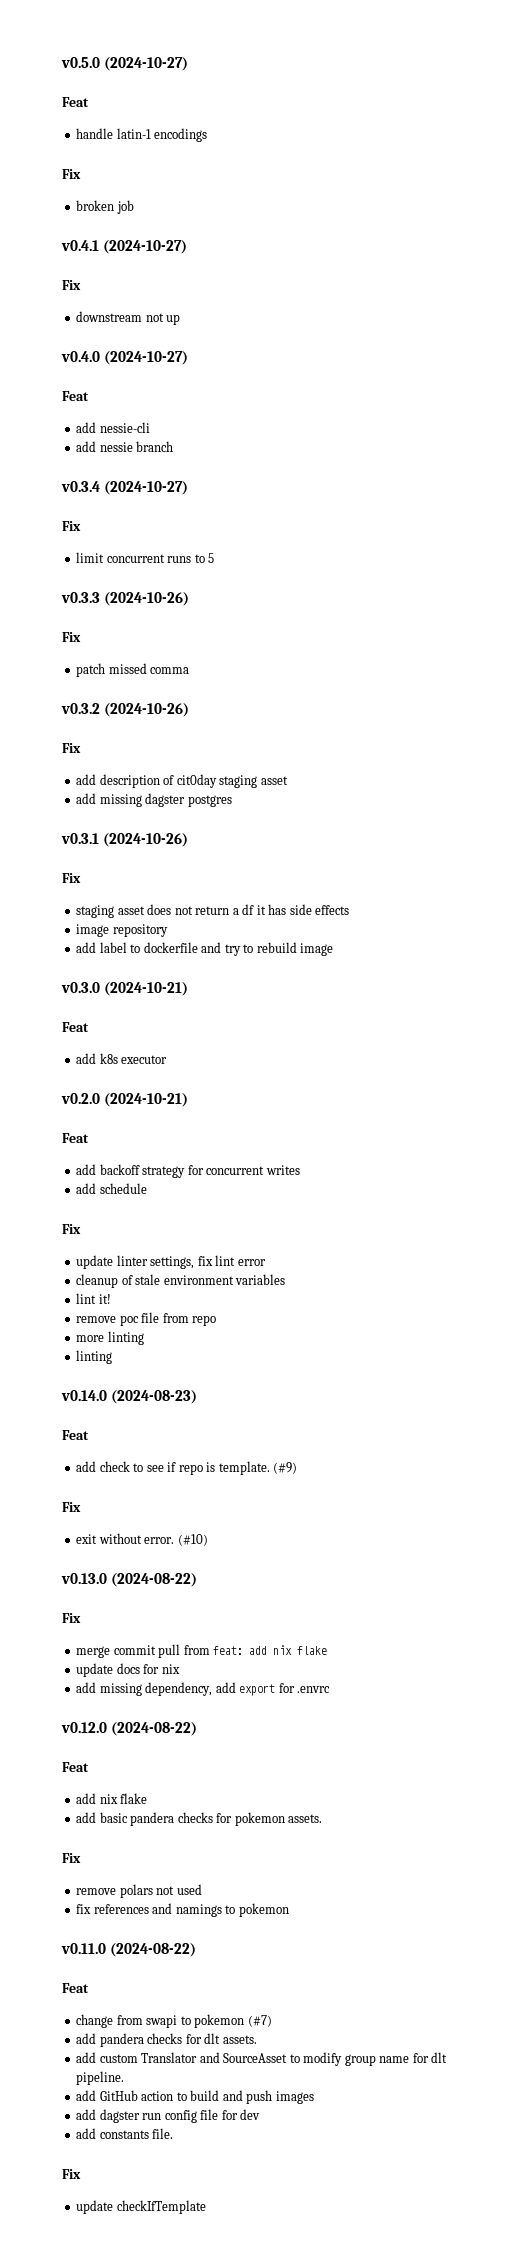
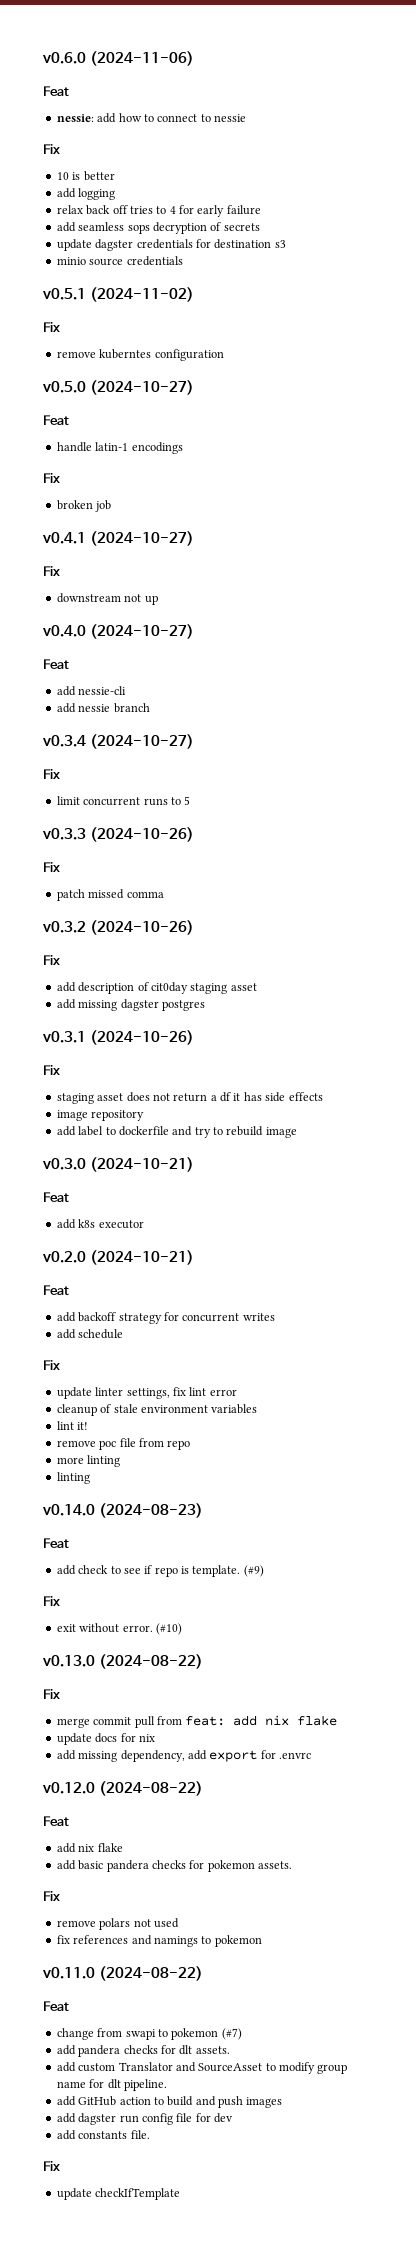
+ v0.6.0 (2024-11-06)
+ Feat
+ nessie: add how to connect to nessie
+ Fix
+ 10 is better
+ add logging
+ relax back off tries to 4 for early failure
+ add seamless sops decryption of secrets
+ update dagster credentials for destination s3
+ minio source credentials
+ v0.5.1 (2024-11-02)
+ Fix
+ remove kuberntes configuration

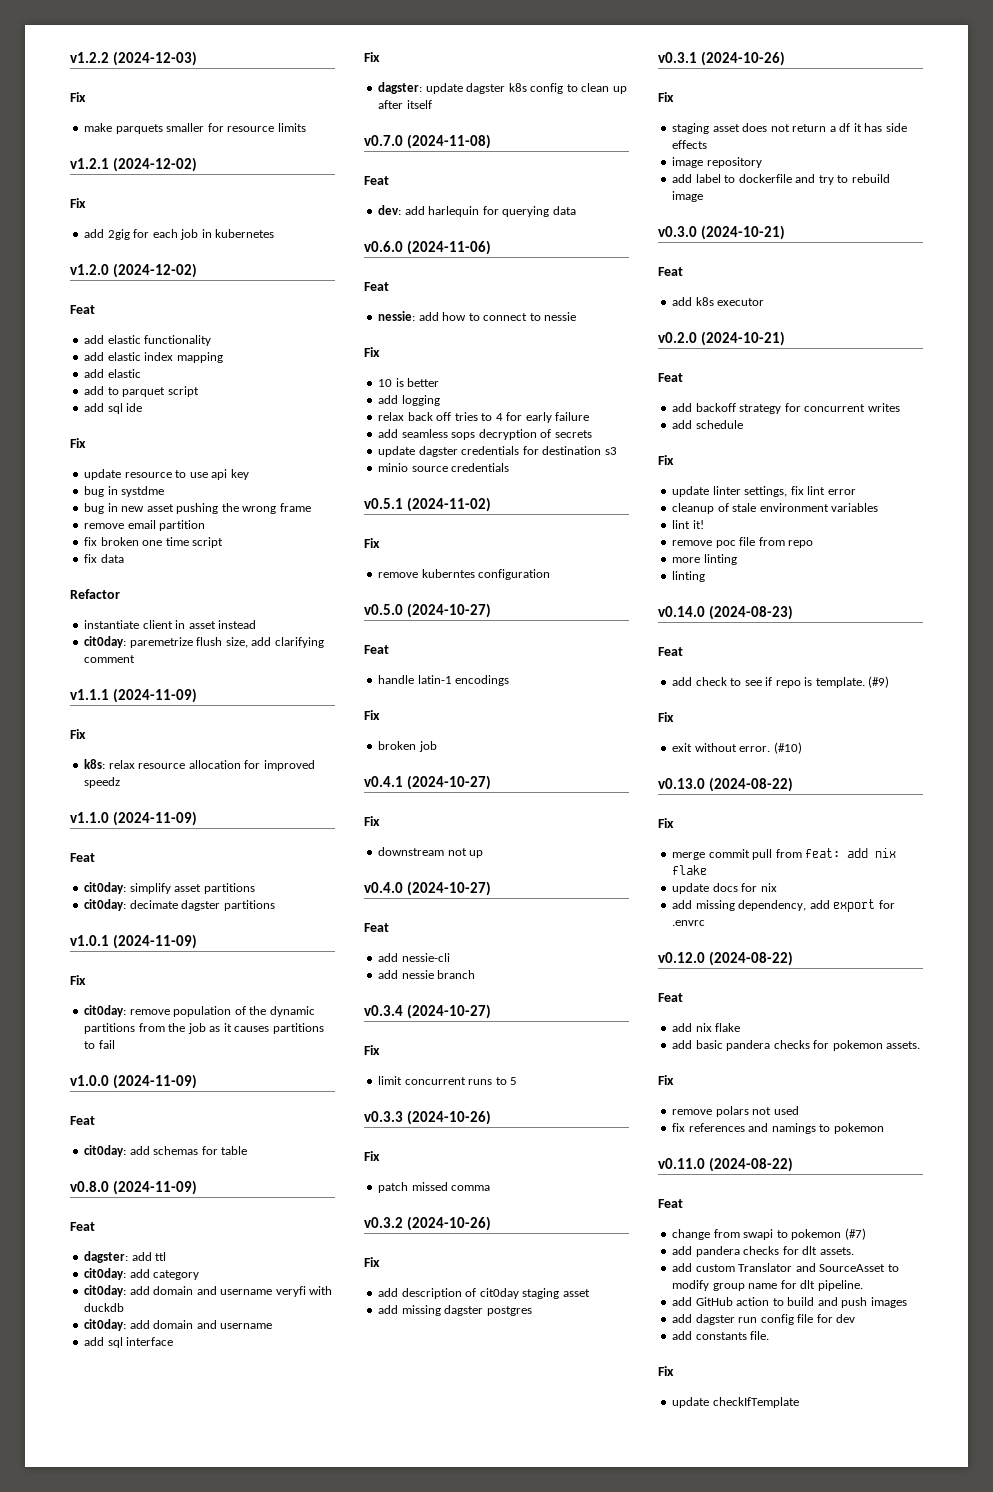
+ v1.2.2 (2024-12-03)
+ Fix
+ make parquets smaller for resource limits
+ v1.2.1 (2024-12-02)
+ Fix
+ add 2gig for each job in kubernetes
+ v1.2.0 (2024-12-02)
+ Feat
+ add elastic functionality
+ add elastic index mapping
+ add elastic
+ add to parquet script
+ add sql ide
+ Fix
+ update resource to use api key
+ bug in systdme
+ bug in new asset pushing the wrong frame
+ remove email partition
+ fix broken one time script
+ fix data
+ Refactor
+ instantiate client in asset instead
+ cit0day: paremetrize flush size, add clarifying comment
+ v1.1.1 (2024-11-09)
+ Fix
+ k8s: relax resource allocation for improved speedz
+ v1.1.0 (2024-11-09)
+ Feat
+ cit0day: simplify asset partitions
+ cit0day: decimate dagster partitions
+ v1.0.1 (2024-11-09)
+ Fix
+ cit0day: remove population of the dynamic partitions from the job as it causes partitions to fail
+ v1.0.0 (2024-11-09)
+ Feat
+ cit0day: add schemas for table
+ v0.8.0 (2024-11-09)
+ Feat
+ dagster: add ttl
+ cit0day: add category
+ cit0day: add domain and username veryfi with duckdb
+ cit0day: add domain and username
+ add sql interface
+ Fix
+ dagster: update dagster k8s config to clean up after itself
+ v0.7.0 (2024-11-08)
+ Feat
+ dev: add harlequin for querying data

